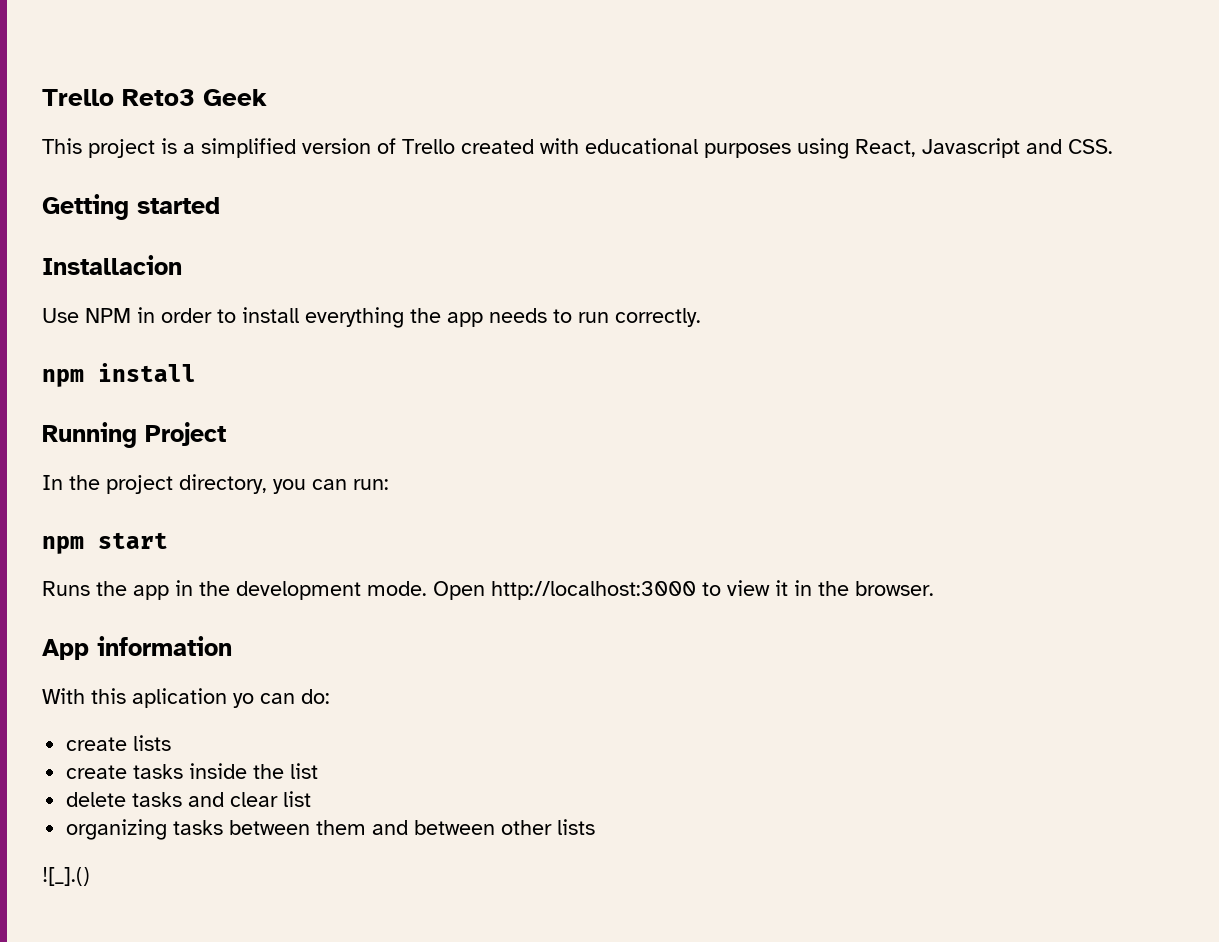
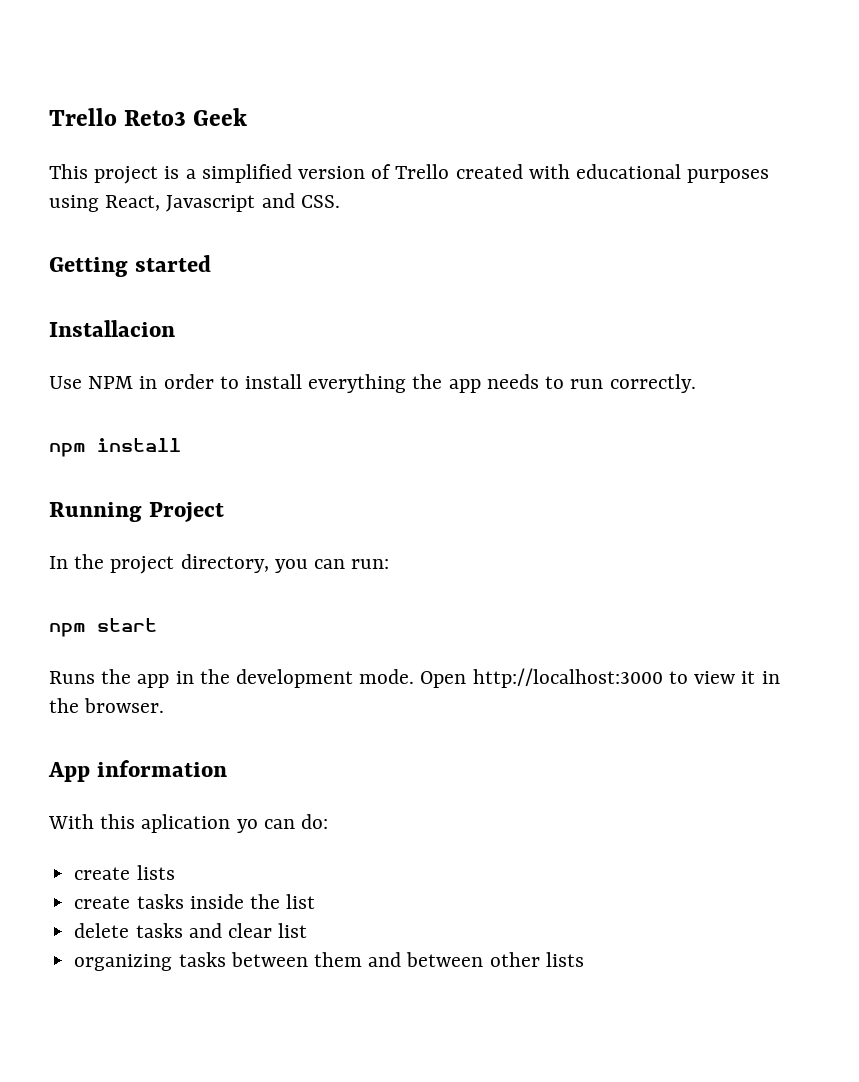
- ![_].()

